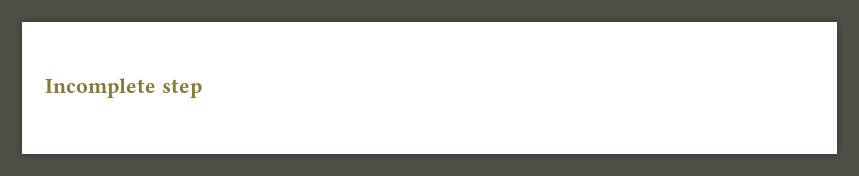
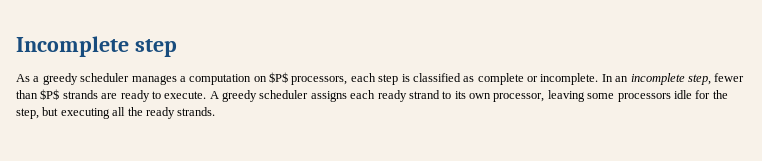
+ As a greedy scheduler manages a computation on $P$ processors, each step is classified as complete or incomplete. In an incomplete step, fewer than $P$ strands are ready to execute. A greedy scheduler assigns each ready strand to its own processor, leaving some processors idle for the step, but executing all the ready strands.

